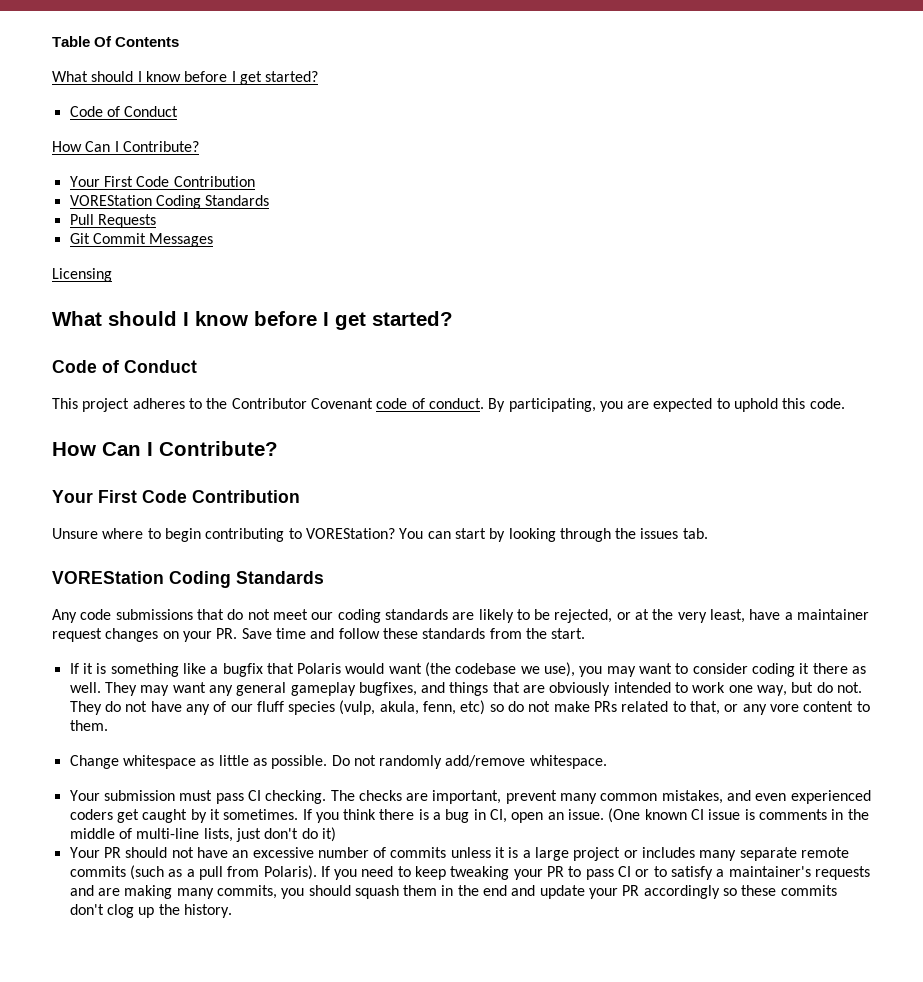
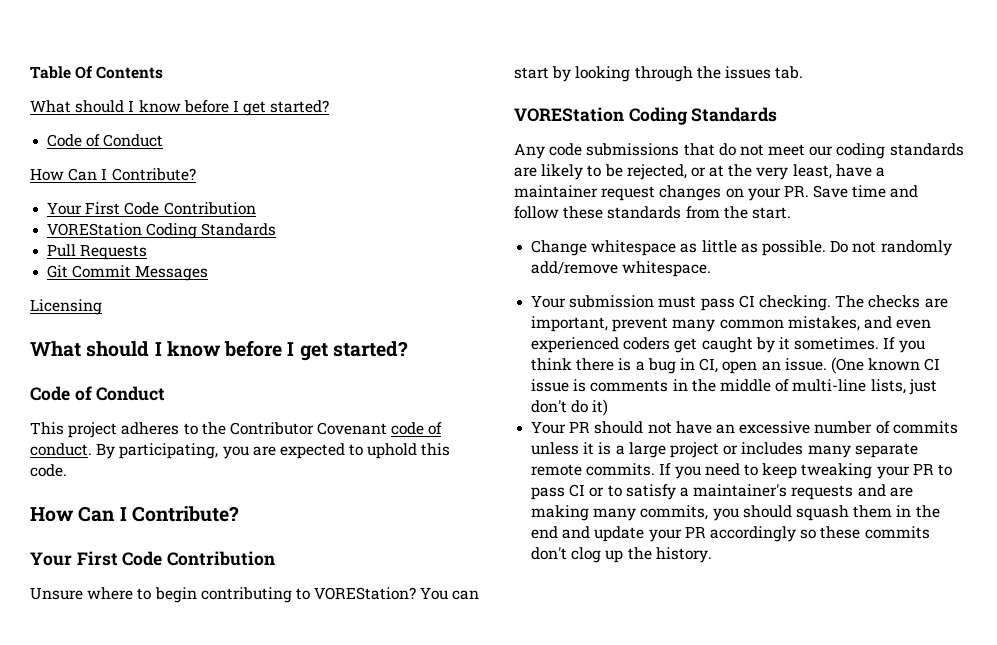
- If it is something like a bugfix that Polaris would want (the codebase we use), you may want to consider coding it there as well. They may want any general gameplay bugfixes, and things that are obviously intended to work one way, but do not. They do not have any of our fluff species (vulp, akula, fenn, etc) so do not make PRs related to that, or any vore content to them.
- Your PR should not have an excessive number of commits unless it is a large project or includes many separate remote commits (such as a pull from Polaris).
+ Your PR should not have an excessive number of commits unless it is a large project or includes many separate remote commits.

